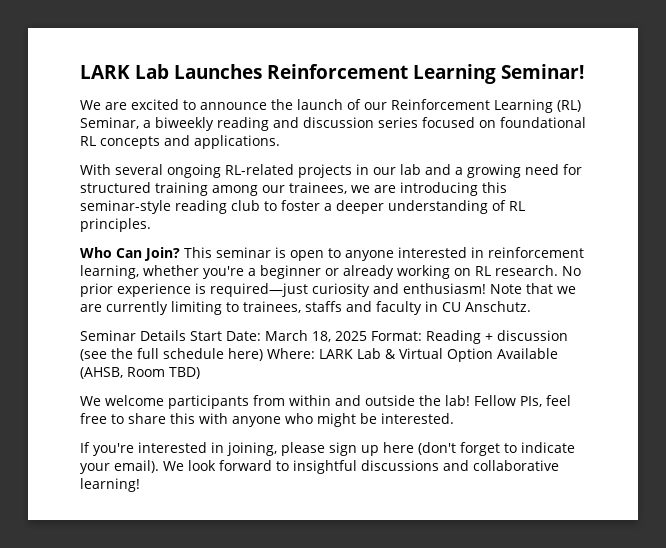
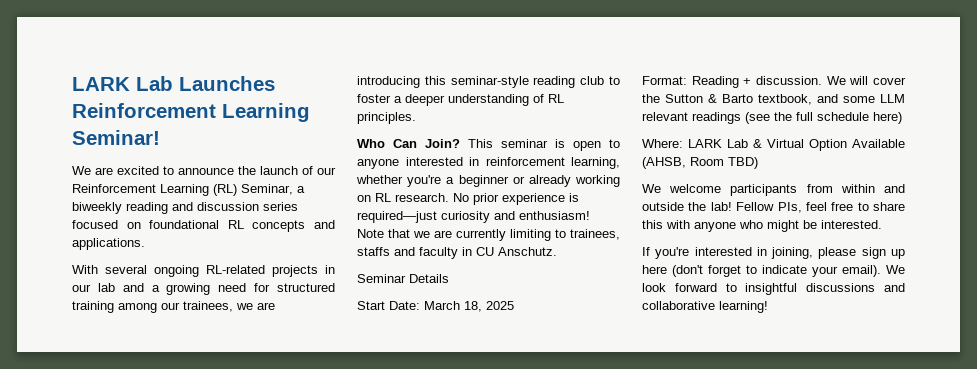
- Seminar Details Start Date: March 18, 2025 Format: Reading + discussion (see the full schedule here) Where: LARK Lab & Virtual Option Available (AHSB, Room TBD)
+ Seminar Details
+ Start Date: March 18, 2025
+ Format: Reading + discussion. We will cover the Sutton & Barto textbook, and some LLM relevant readings (see the full schedule here)
+ Where: LARK Lab & Virtual Option Available (AHSB, Room TBD)

